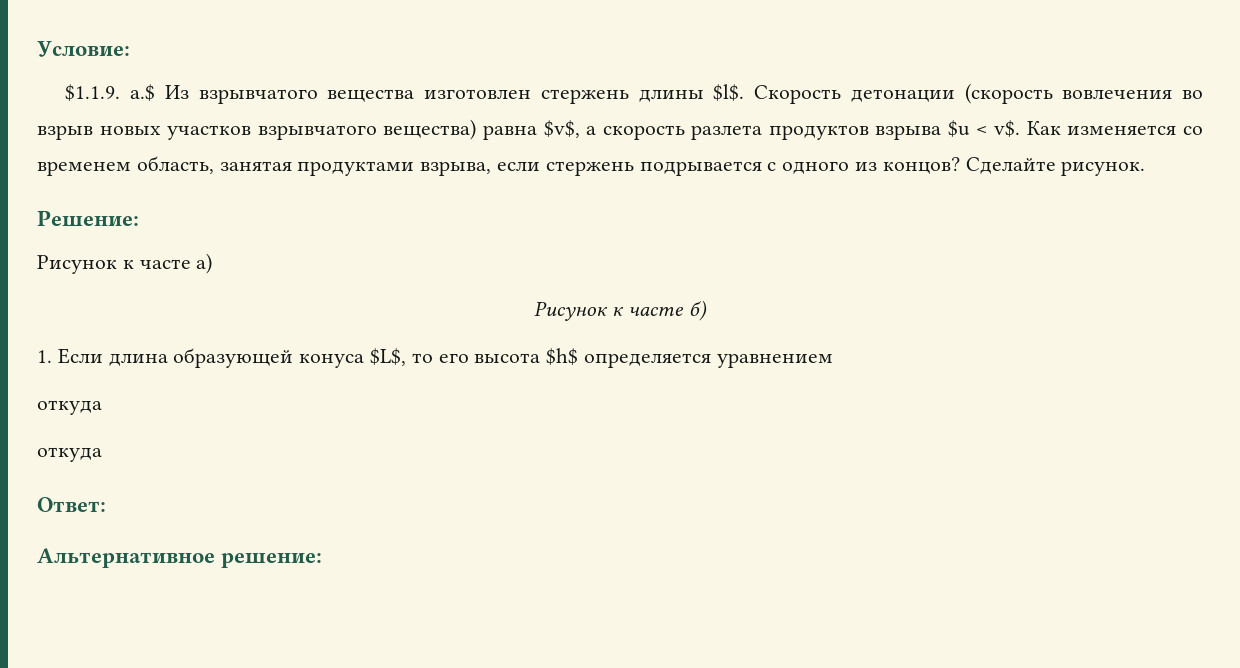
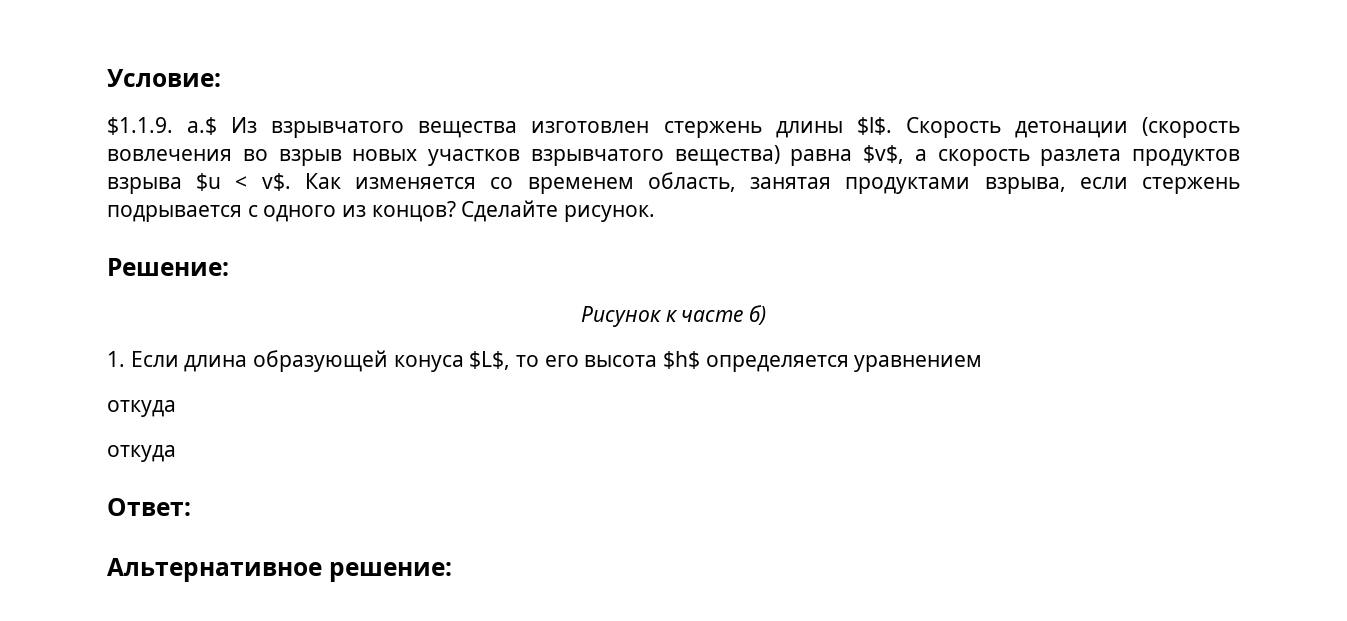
- Рисунок к часте а)

